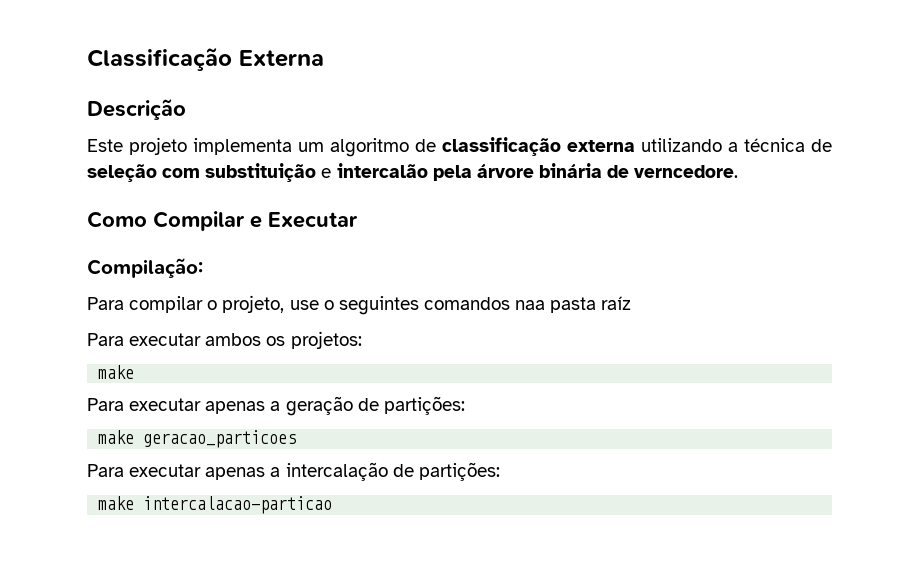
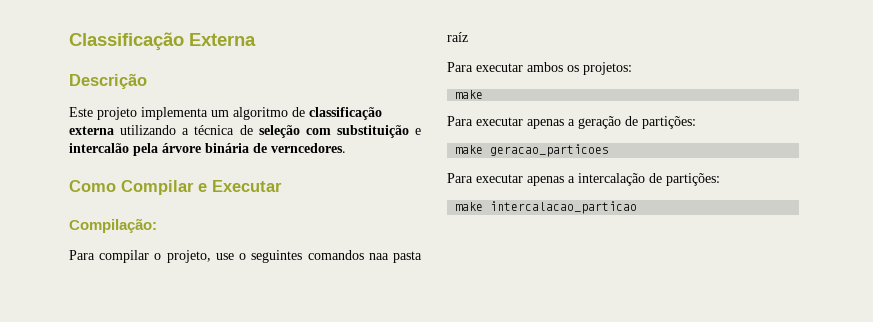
- Este projeto implementa um algoritmo de classificação externa utilizando a técnica de seleção com substituição e intercalão pela árvore binária de verncedore.
+ Este projeto implementa um algoritmo de classificação externa utilizando a técnica de seleção com substituição e intercalão pela árvore binária de verncedores.
- make intercalacao-particao
+ make intercalacao_particao

